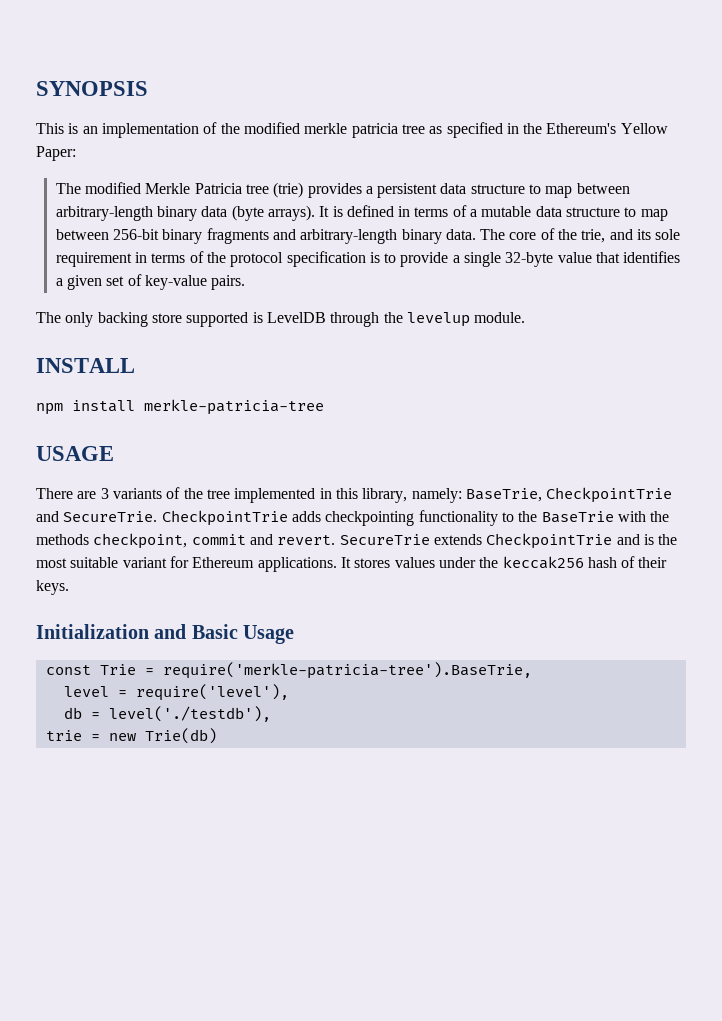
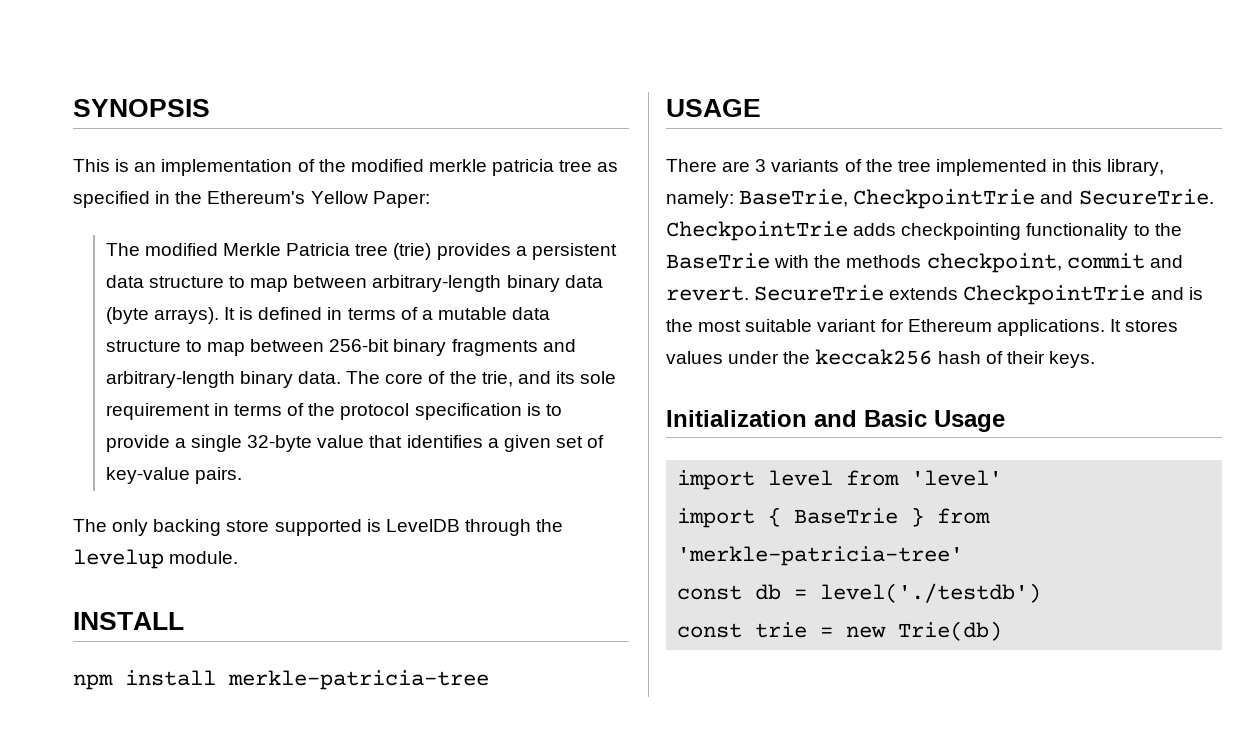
- const Trie = require('merkle-patricia-tree').BaseTrie,
- level = require('level'),
- db = level('./testdb'),
- trie = new Trie(db)
+ import level from 'level'
+ import { BaseTrie } from 'merkle-patricia-tree'
+ const db = level('./testdb')
+ const trie = new Trie(db)

